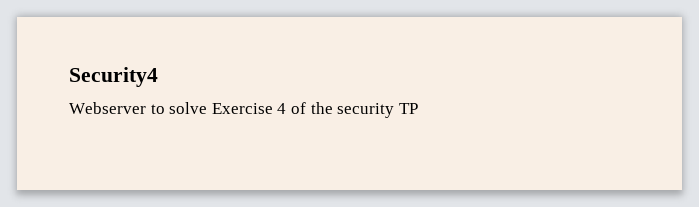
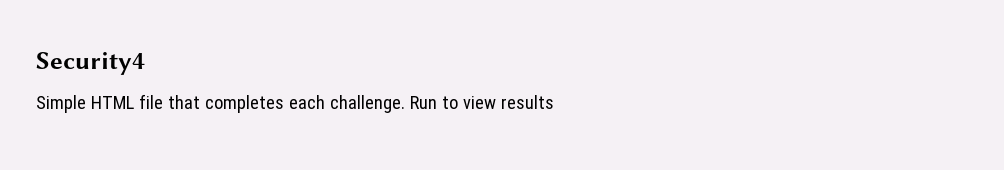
- Webserver to solve Exercise 4 of the security TP
+ Simple HTML file that completes each challenge. Run to view results

